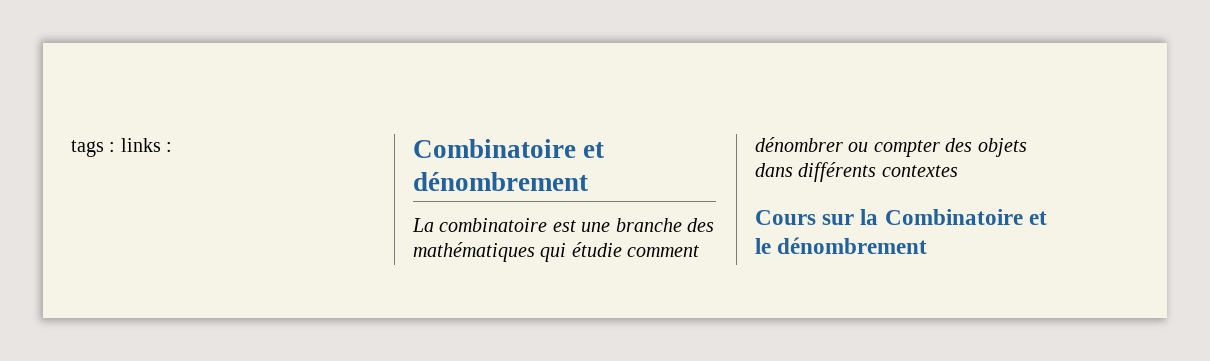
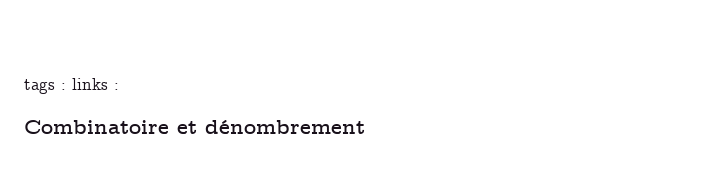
- La combinatoire est une branche des mathématiques qui étudie comment dénombrer ou compter des objets dans différents contextes
- Cours sur la Combinatoire et le dénombrement

